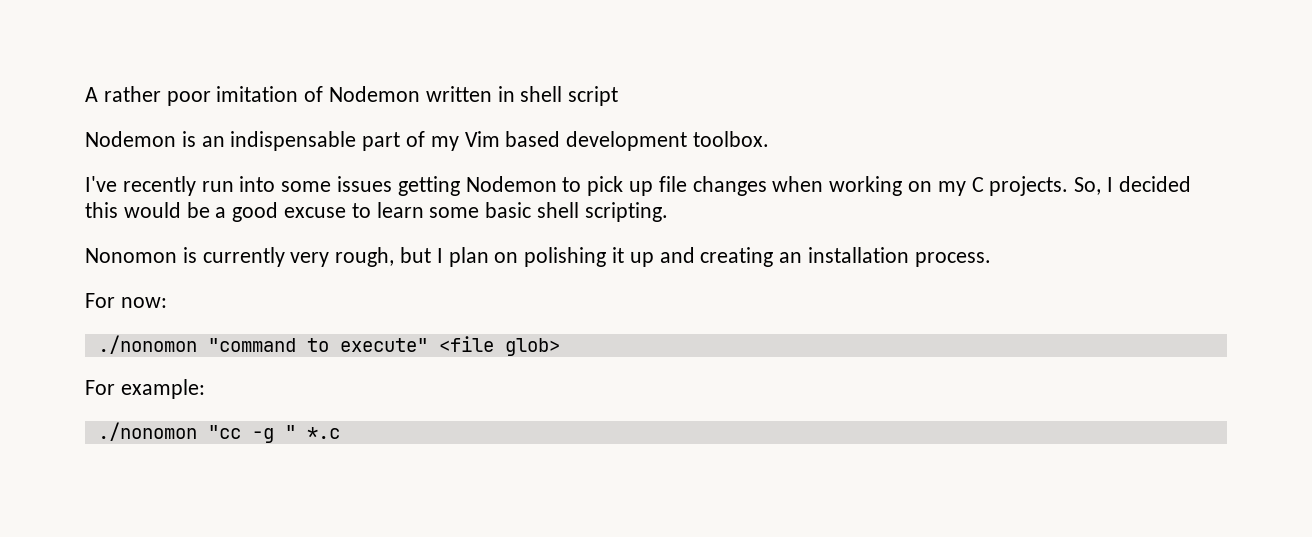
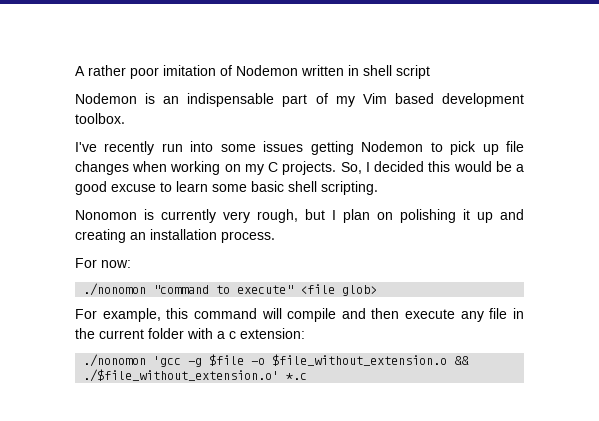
- For example:
- ./nonomon "cc -g " *.c
+ For example, this command will compile and then execute any file in the current folder with a c extension:
+ ./nonomon 'gcc -g $file -o $file_without_extension.o && ./$file_without_extension.o' *.c

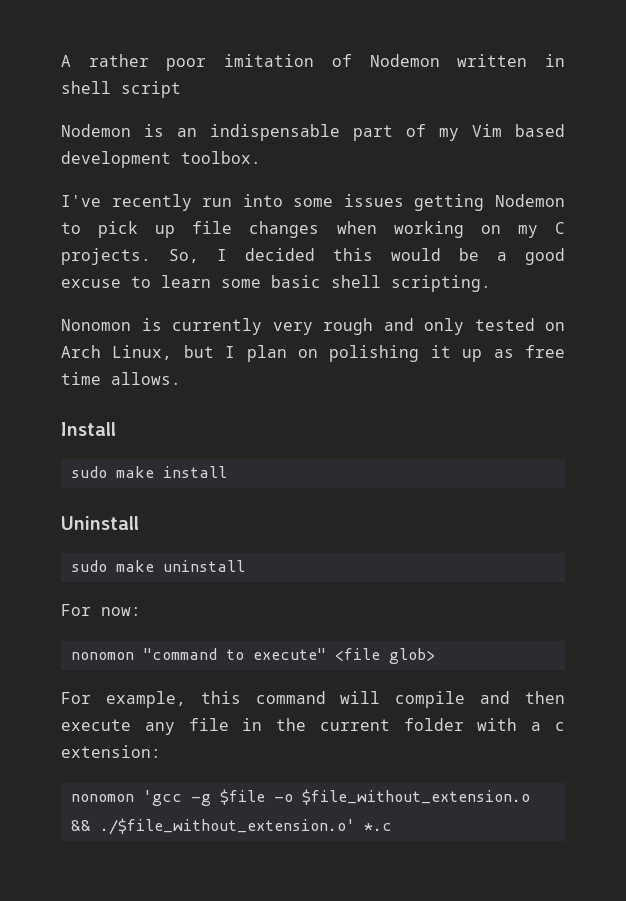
- Nonomon is currently very rough, but I plan on polishing it up and creating an installation process.
+ Nonomon is currently very rough and only tested on Arch Linux, but I plan on polishing it up as free time allows.
+ Install
+ sudo make install
+ Uninstall
+ sudo make uninstall
- ./nonomon "command to execute" <file glob>
+ nonomon "command to execute" <file glob>
- ./nonomon 'gcc -g $file -o $file_without_extension.o && ./$file_without_extension.o' *.c
+ nonomon 'gcc -g $file -o $file_without_extension.o && ./$file_without_extension.o' *.c

